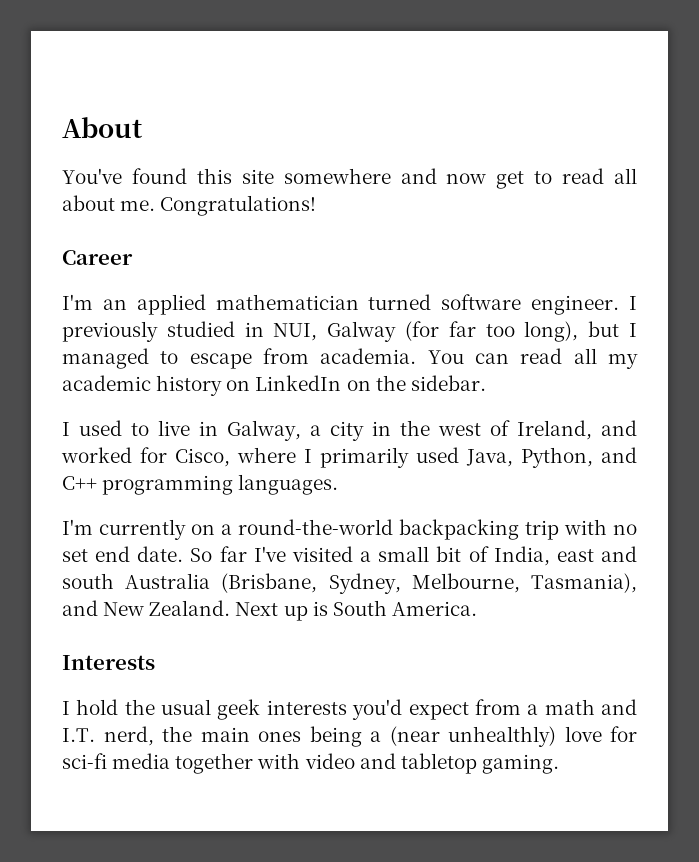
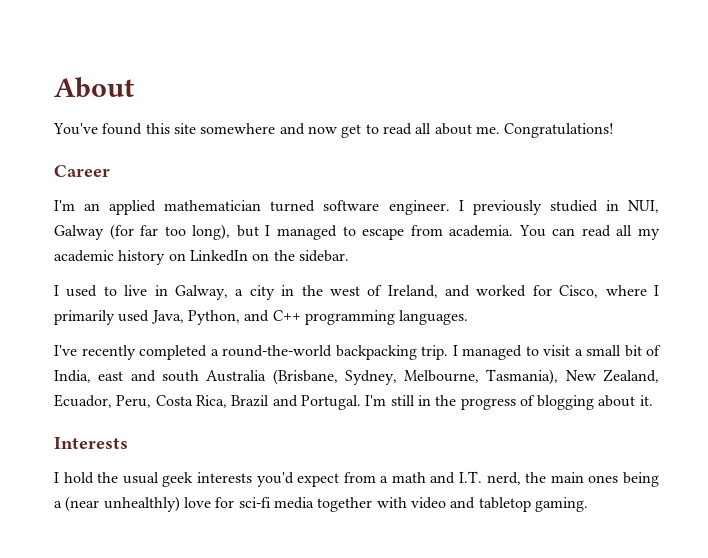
- I'm currently on a round-the-world backpacking trip with no set end date. So far I've visited a small bit of India, east and south Australia (Brisbane, Sydney, Melbourne, Tasmania), and New Zealand. Next up is South America.
+ I've recently completed a round-the-world backpacking trip. I managed to visit a small bit of India, east and south Australia (Brisbane, Sydney, Melbourne, Tasmania), New Zealand, Ecuador, Peru, Costa Rica, Brazil and Portugal. I'm still in the progress of blogging about it.

